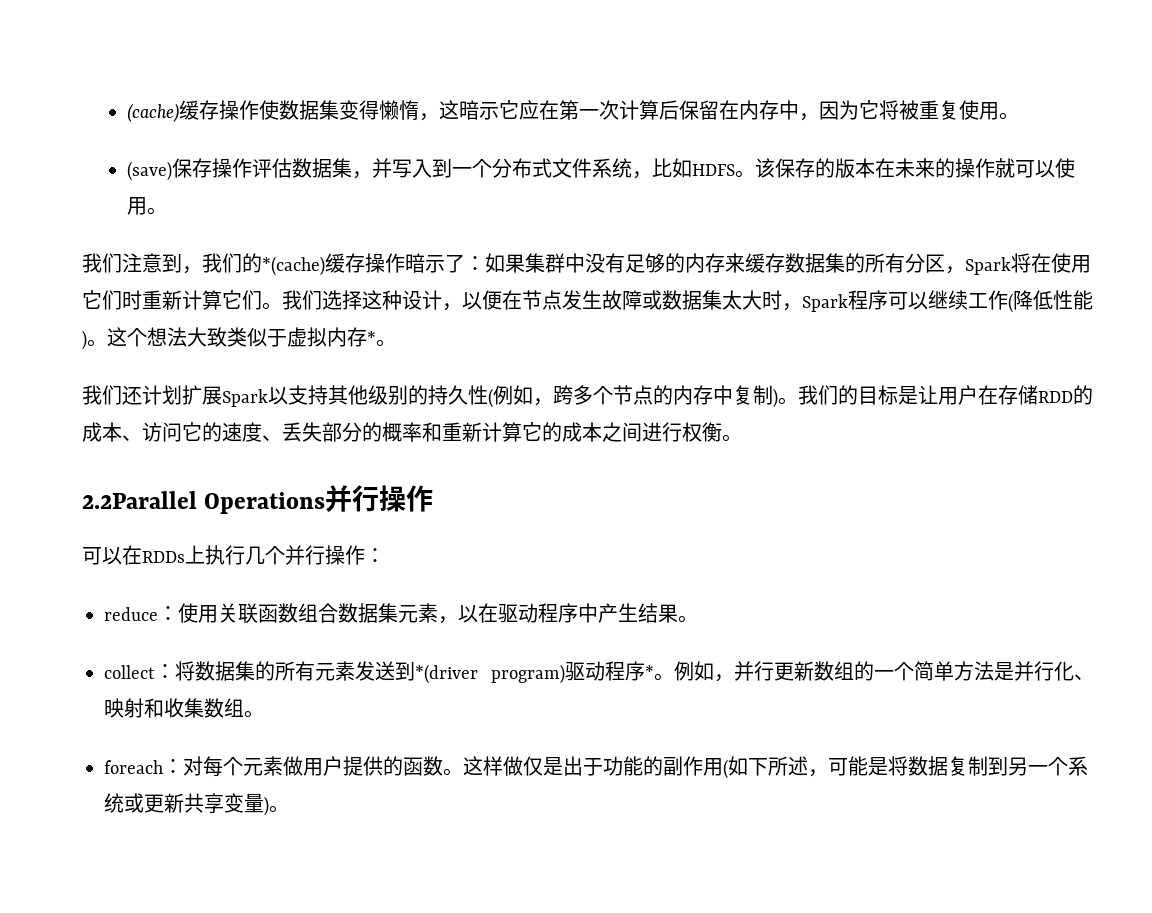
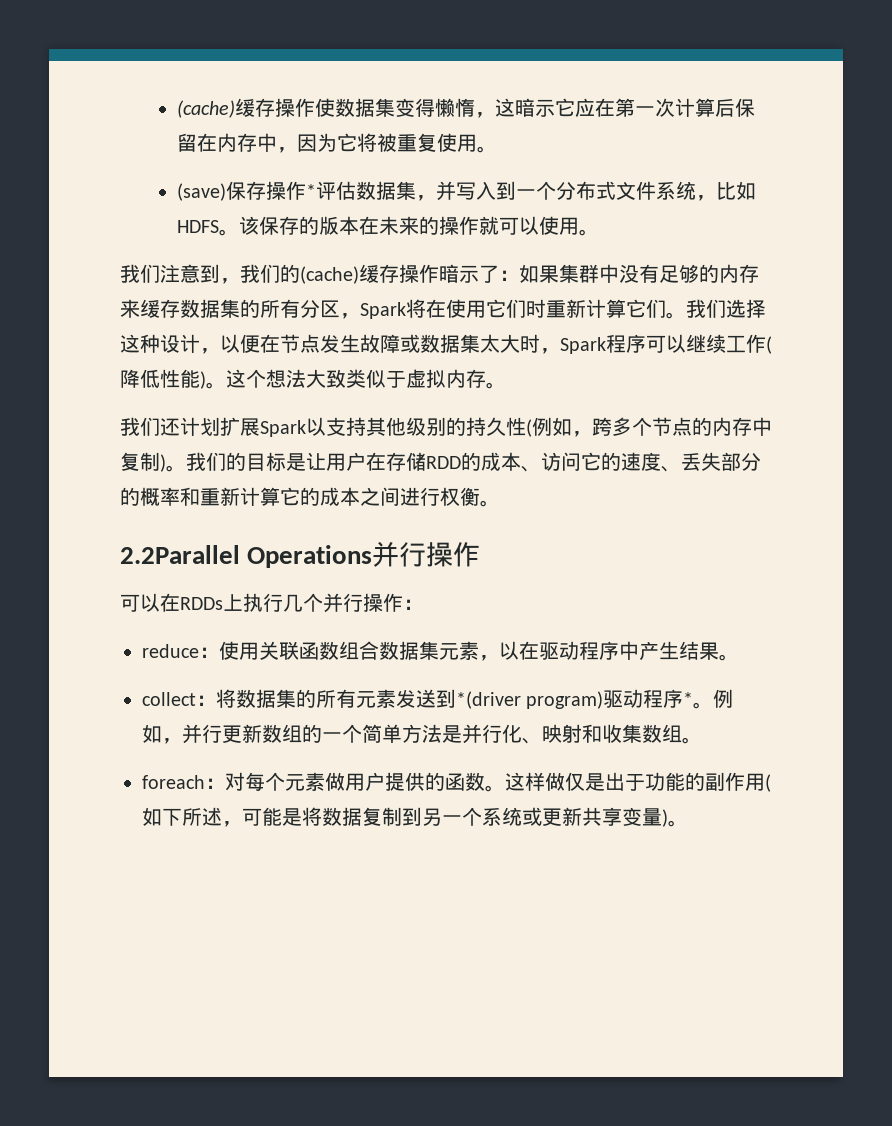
- (save)保存操作评估数据集，并写入到一个分布式文件系统，比如HDFS。
+ (save)保存操作*评估数据集，并写入到一个分布式文件系统，比如HDFS。
- 我们注意到，我们的*(cache)缓存操作暗示了：如果集群中没有足够的内存来缓存数据集的所有分区，Spark将在使用它们时重新计算它们。
+ 我们注意到，我们的(cache)缓存操作暗示了：如果集群中没有足够的内存来缓存数据集的所有分区，Spark将在使用它们时重新计算它们。
- 这个想法大致类似于虚拟内存*。
+ 这个想法大致类似于虚拟内存。

